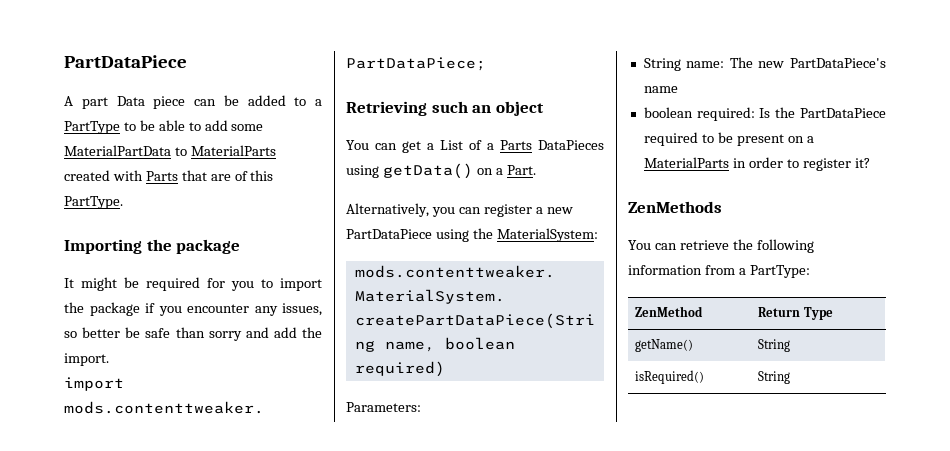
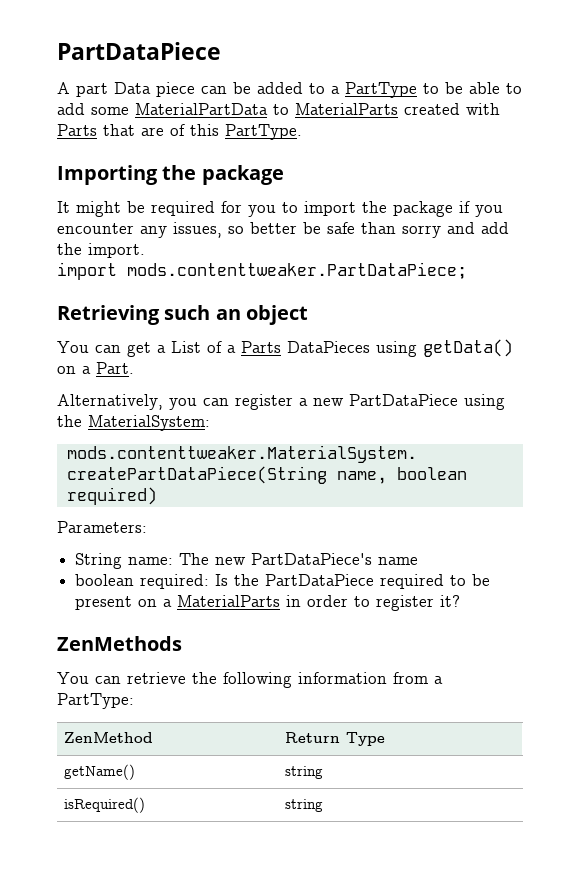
- getName() | String
+ getName() | string
- isRequired() | String
+ isRequired() | string

